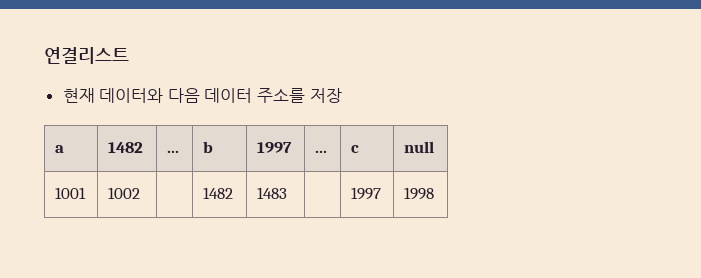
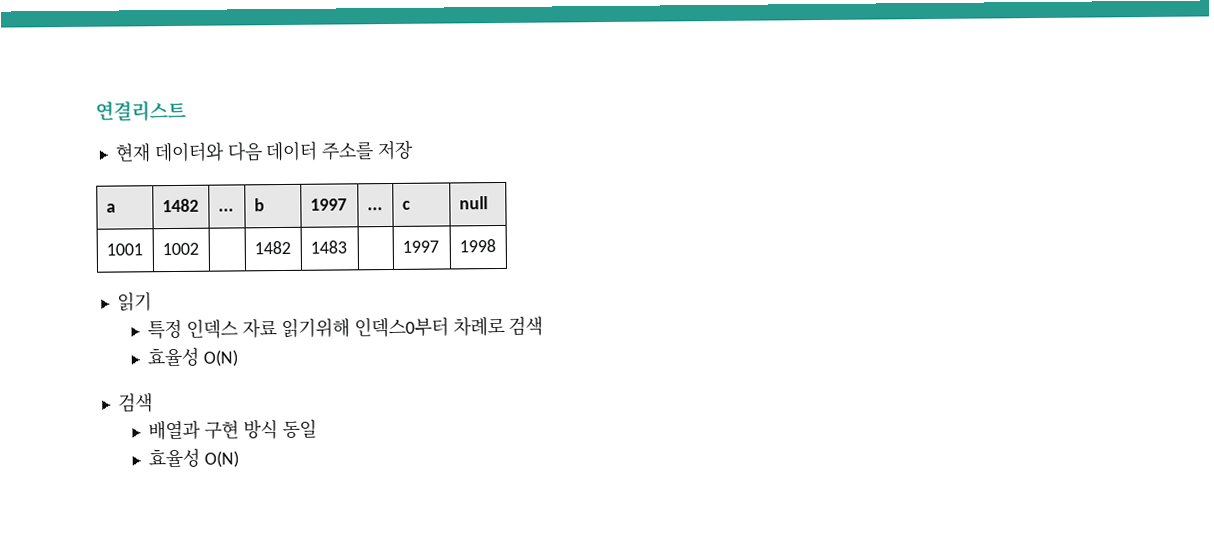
+ 읽기
+ 특정 인덱스 자료 읽기위해 인덱스0부터 차례로 검색
+ 효율성 O(N)
+ 검색
+ 배열과 구현 방식 동일
+ 효율성 O(N)

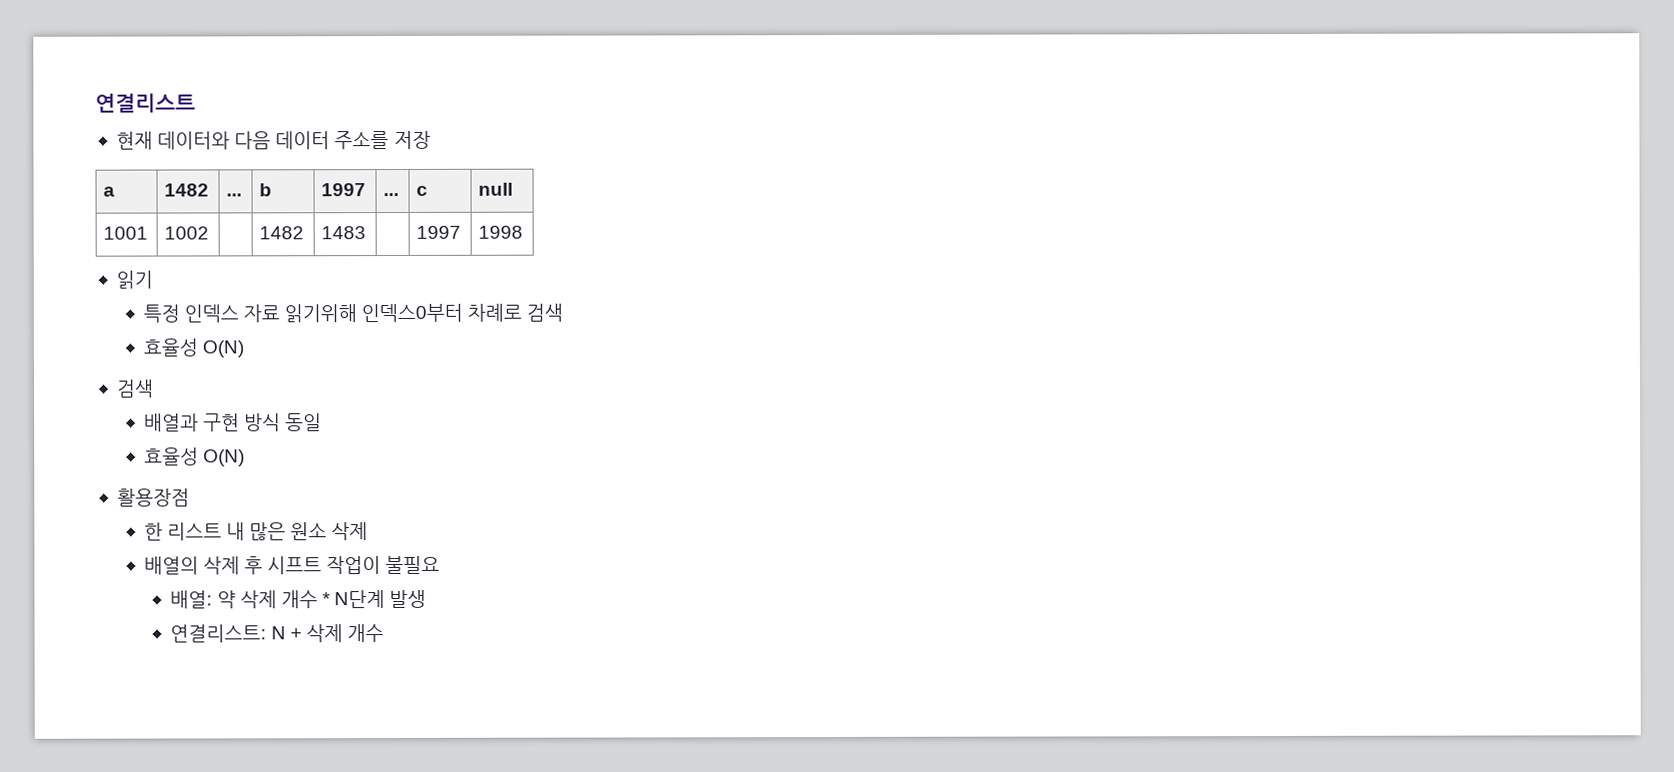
+ 활용장점
+ 한 리스트 내 많은 원소 삭제
+ 배열의 삭제 후 시프트 작업이 불필요
+ 배열: 약 삭제 개수 * N단계 발생
+ 연결리스트: N + 삭제 개수

